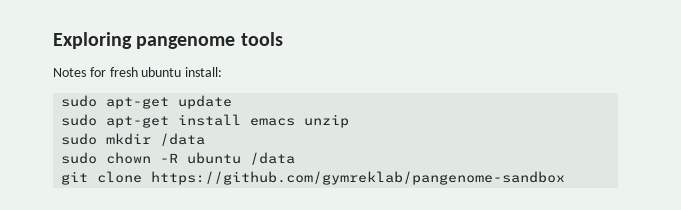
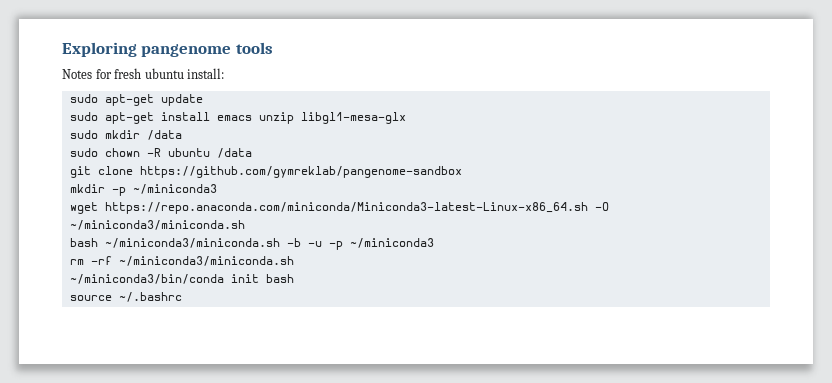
- sudo apt-get install emacs unzip
+ sudo apt-get install emacs unzip libgl1-mesa-glx
+ mkdir -p ~/miniconda3
+ wget https://repo.anaconda.com/miniconda/Miniconda3-latest-Linux-x86_64.sh -O ~/miniconda3/miniconda.sh
+ bash ~/miniconda3/miniconda.sh -b -u -p ~/miniconda3
+ rm -rf ~/miniconda3/miniconda.sh
+ ~/miniconda3/bin/conda init bash
+ source ~/.bashrc

